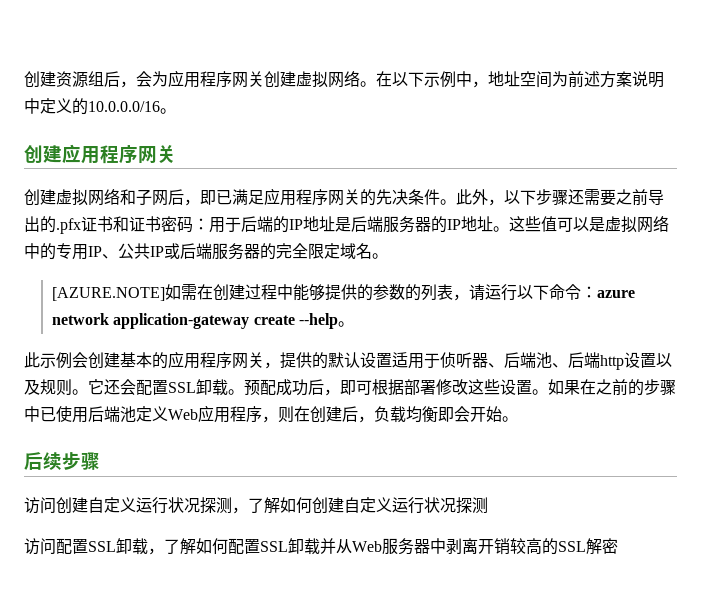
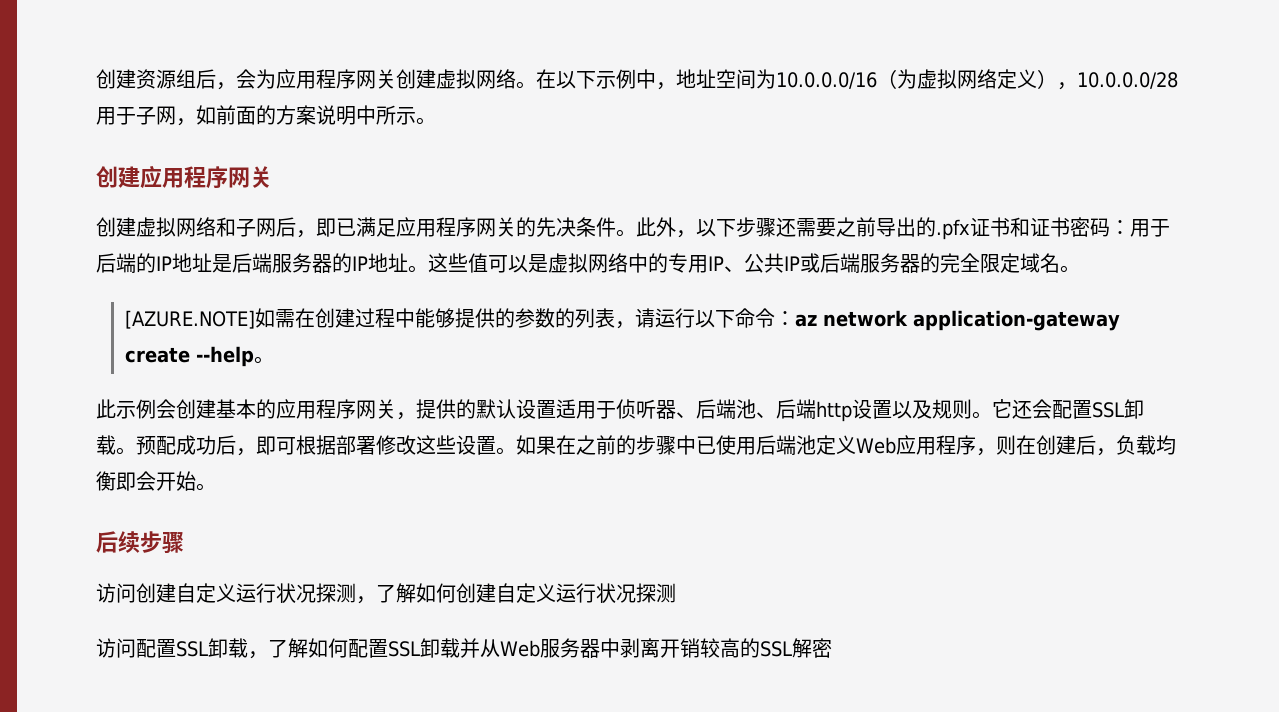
- 在以下示例中，地址空间为前述方案说明中定义的10.0.0.0/16。
+ 在以下示例中，地址空间为10.0.0.0/16（为虚拟网络定义），10.0.0.0/28用于子网，如前面的方案说明中所示。
- [AZURE.NOTE]如需在创建过程中能够提供的参数的列表，请运行以下命令：azure network application-gateway create --help。
+ [AZURE.NOTE]如需在创建过程中能够提供的参数的列表，请运行以下命令：az network application-gateway create --help。

